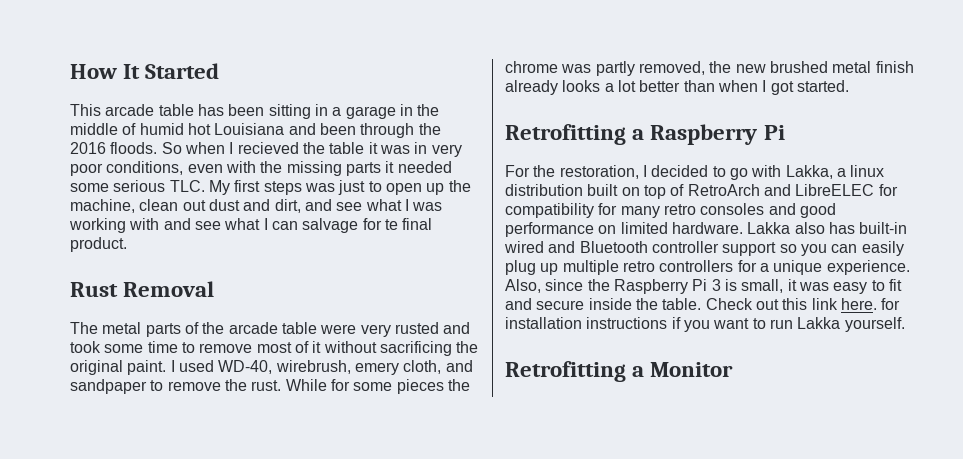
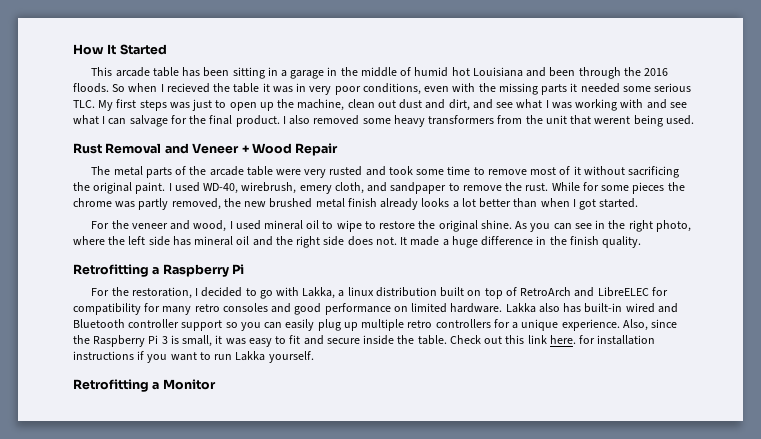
- So when I recieved the table it was in very poor conditions, even with the missing parts it needed some serious TLC. My first steps was just to open up the machine, clean out dust and dirt, and see what I was working with and see what I can salvage for te final product.
- Rust Removal
+ So when I recieved the table it was in very poor conditions, even with the missing parts it needed some serious TLC. My first steps was just to open up the machine, clean out dust and dirt, and see what I was working with and see what I can salvage for the final product. I also removed some heavy transformers from the unit that werent being used.
+ Rust Removal and Veneer + Wood Repair
+ For the veneer and wood, I used mineral oil to wipe to restore the original shine. As you can see in the right photo, where the left side has mineral oil and the right side does not. It made a huge difference in the finish quality.

